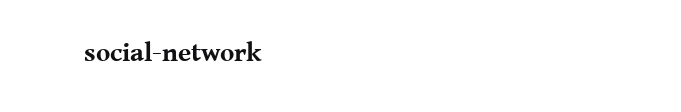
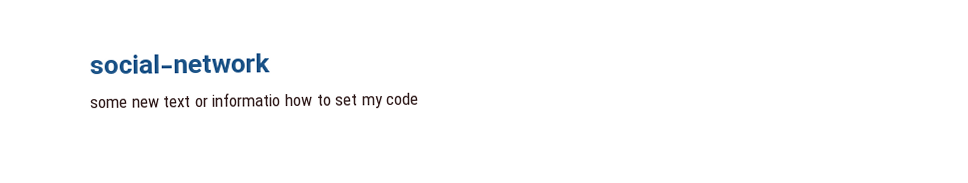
+ some new text or informatio how to set my code

